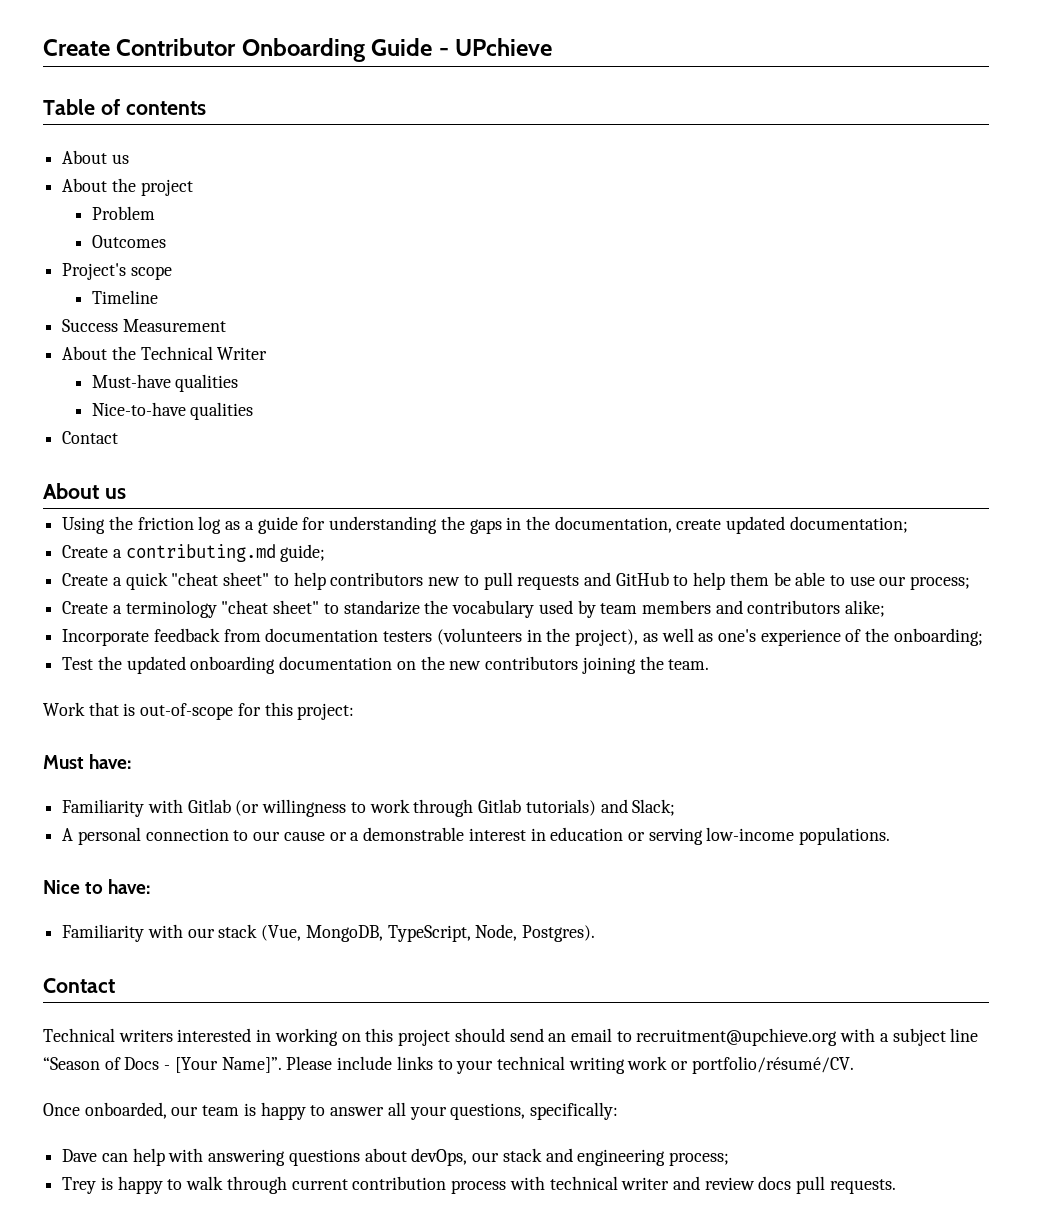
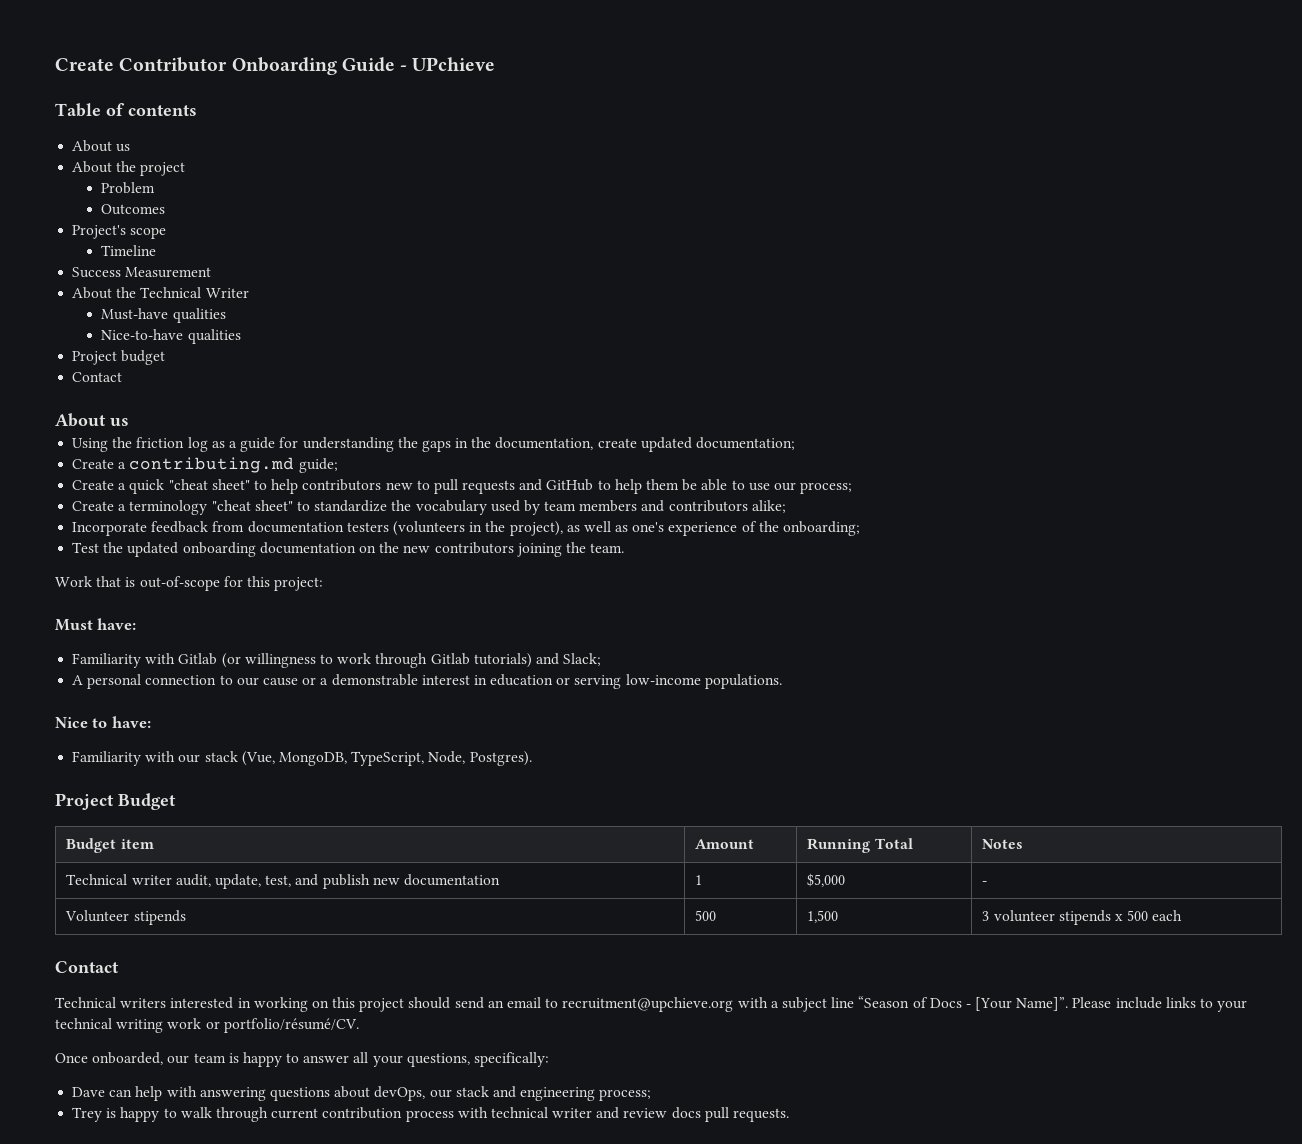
+ Project budget
- Create a terminology "cheat sheet" to standarize the vocabulary used by team members and contributors alike;
+ Create a terminology "cheat sheet" to standardize the vocabulary used by team members and contributors alike;
+ Project Budget
+ Budget item | Amount | Running Total | Notes
+ Technical writer audit, update, test, and publish new documentation | 1 | $5,000 | -
+ Volunteer stipends | 500 | 1,500 | 3 volunteer stipends x 500 each

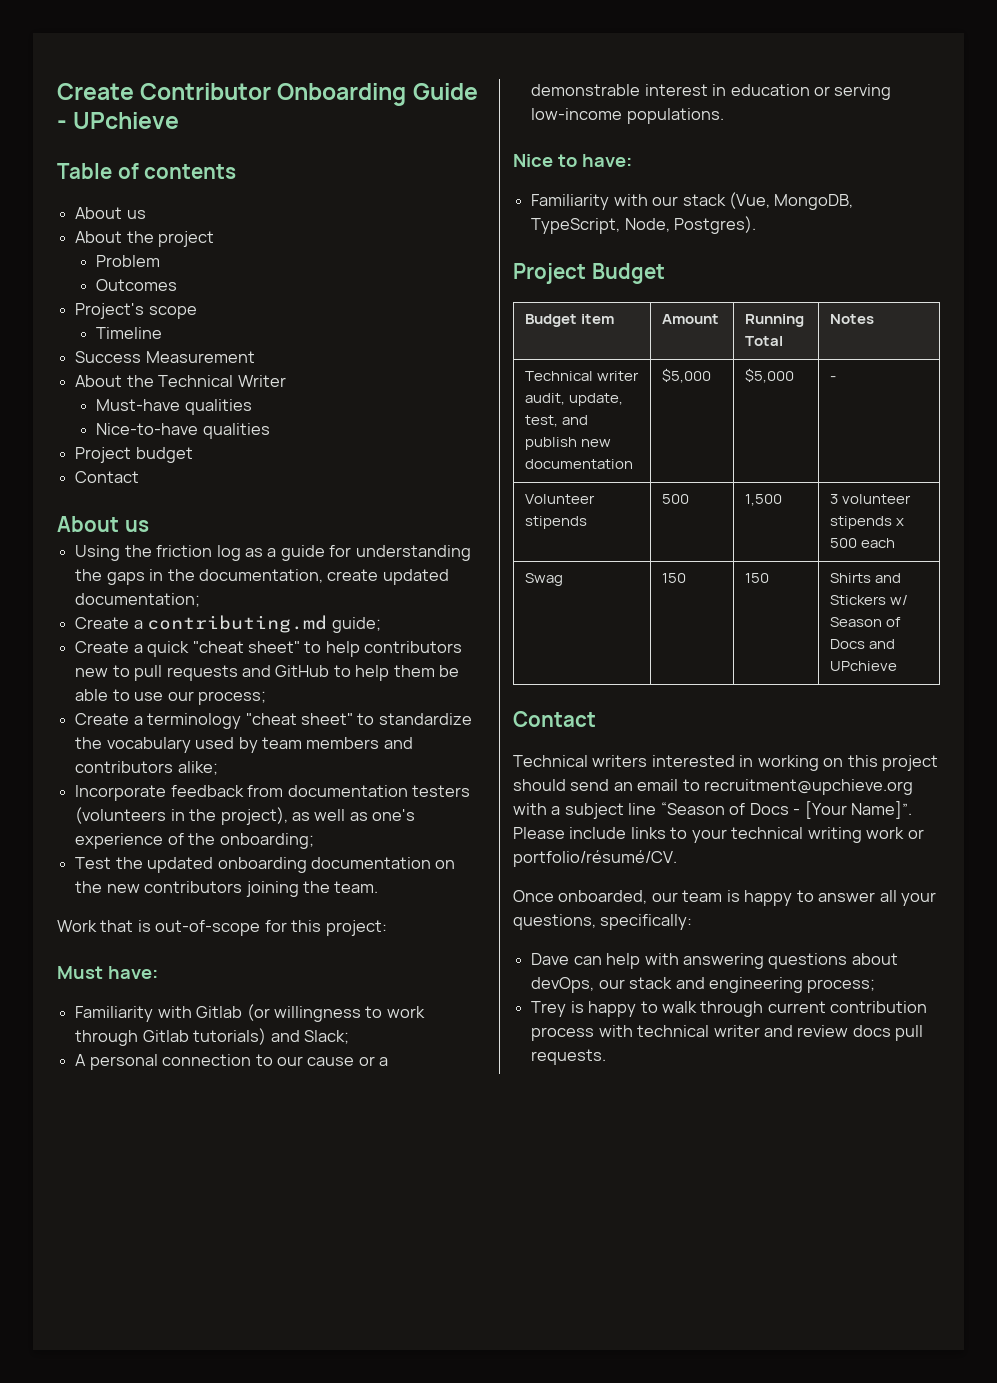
- Technical writer audit, update, test, and publish new documentation | 1 | $5,000 | -
+ Technical writer audit, update, test, and publish new documentation | $5,000 | $5,000 | -
+ Swag | 150 | 150 | Shirts and Stickers w/ Season of Docs and UPchieve

